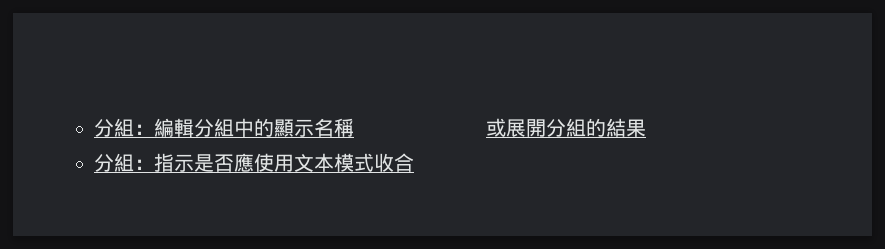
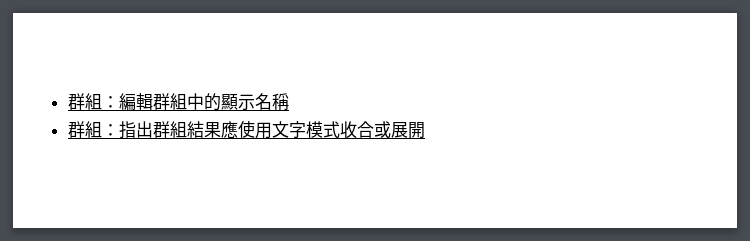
- 分組：編輯分組中的顯示名稱
+ 群組：編輯群組中的顯示名稱
- 分組：指示是否應使用文本模式收合或展開分組的結果
+ 群組：指出群組結果應使用文字模式收合或展開

